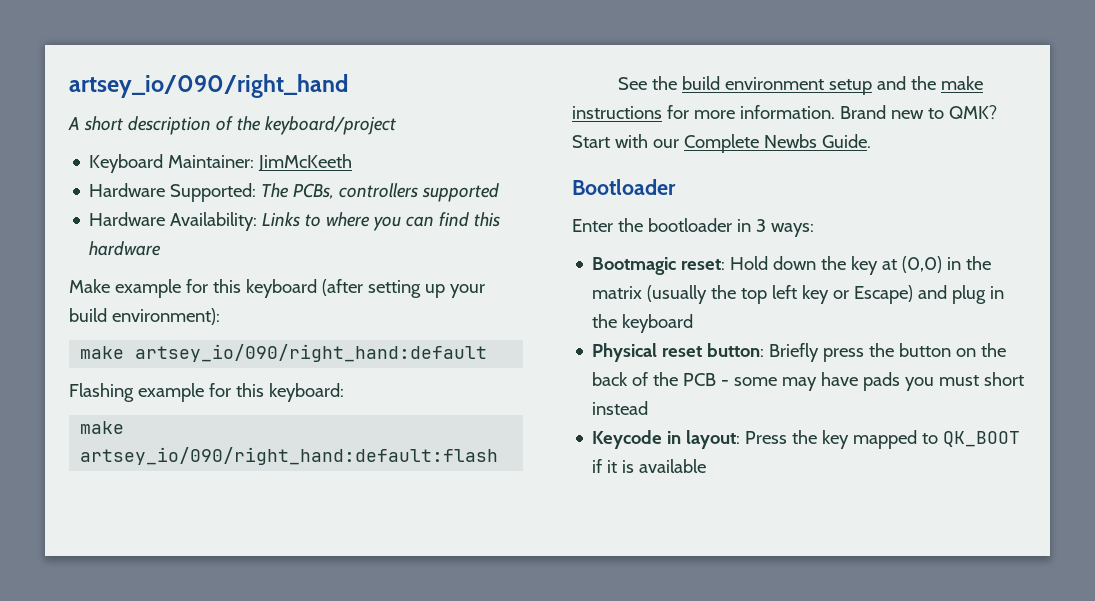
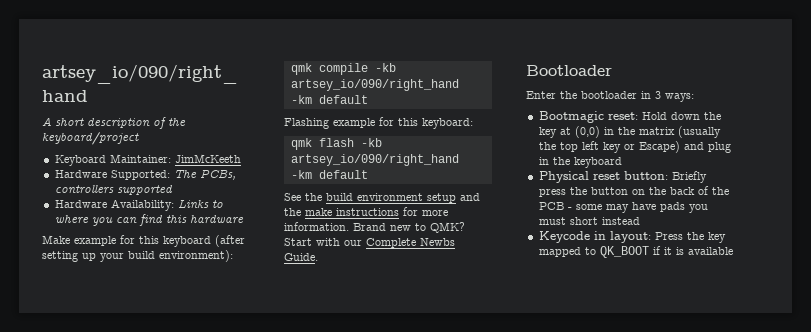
- make artsey_io/090/right_hand:default
+ qmk compile -kb artsey_io/090/right_hand -km default
- make artsey_io/090/right_hand:default:flash
+ qmk flash -kb artsey_io/090/right_hand -km default

